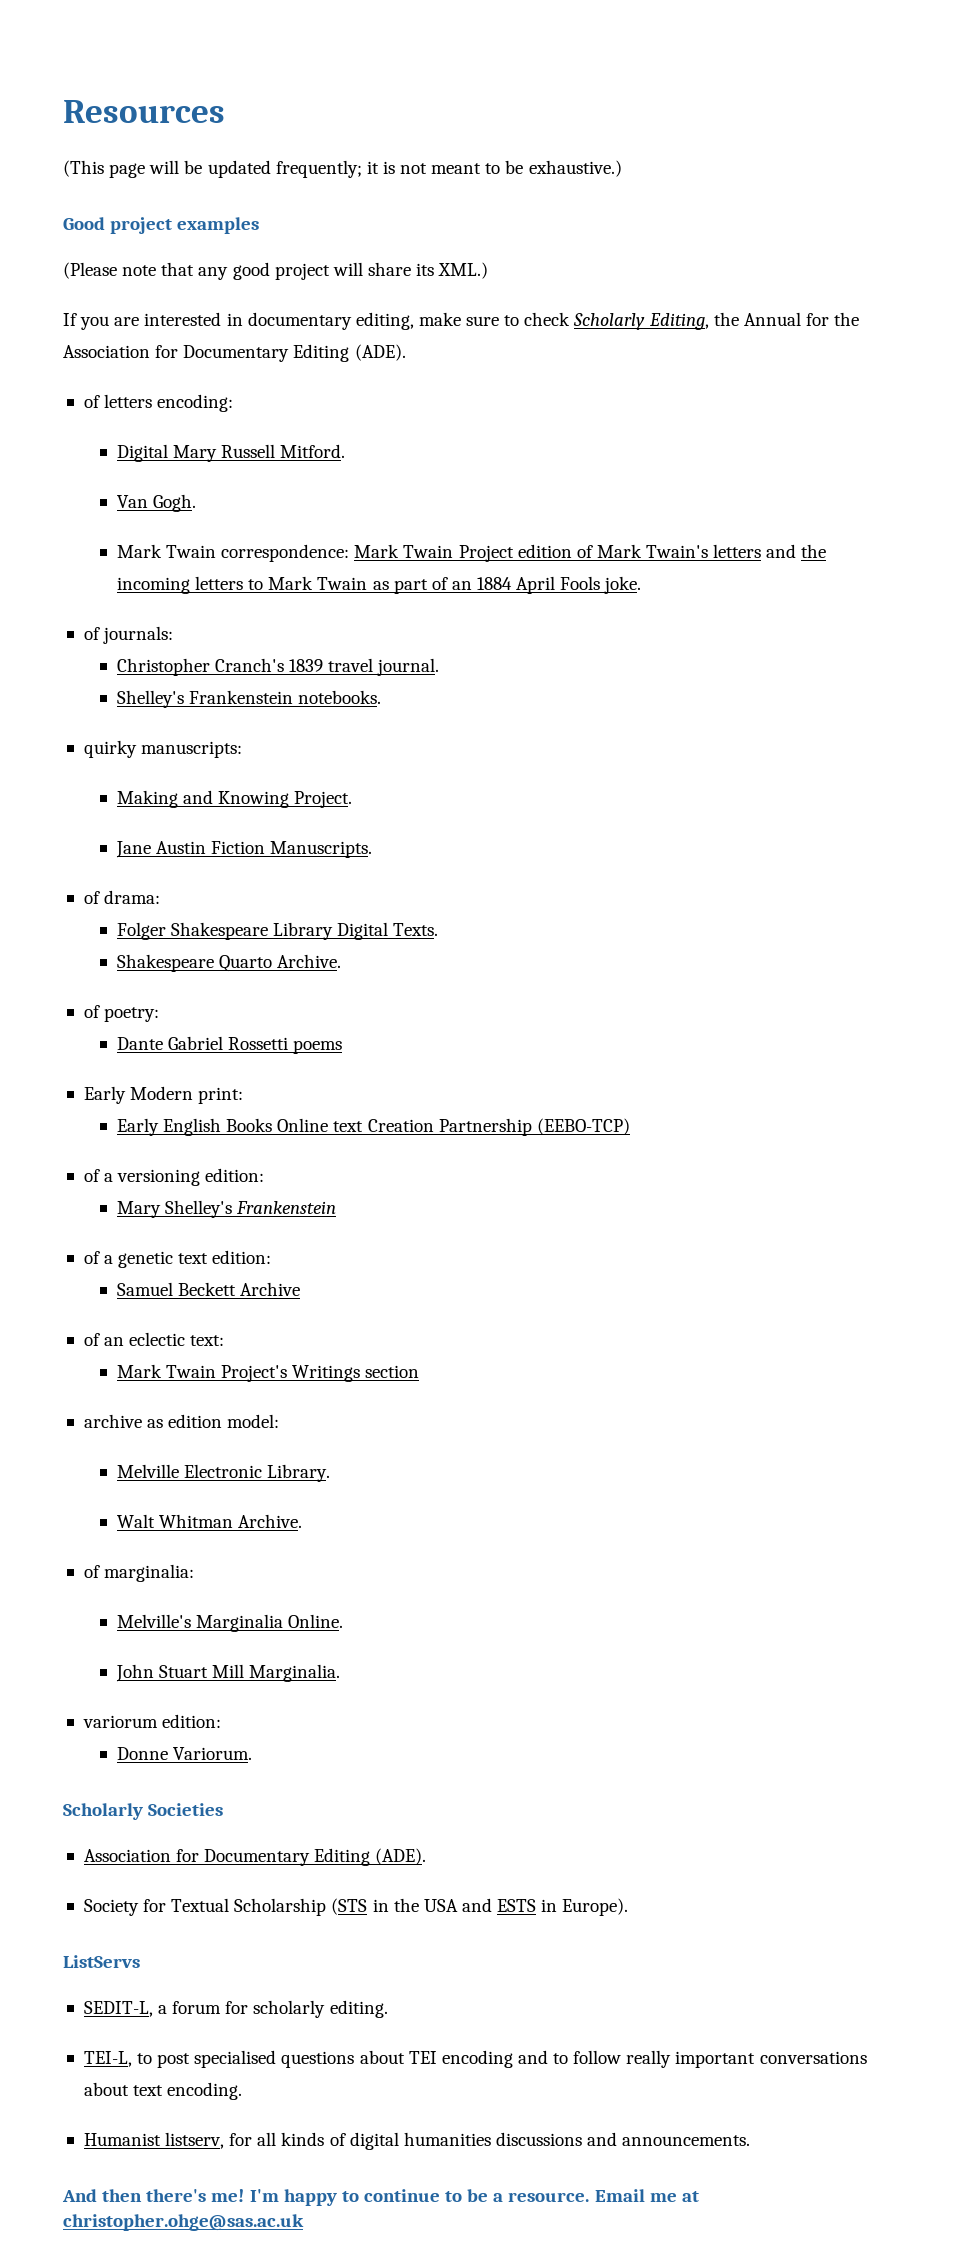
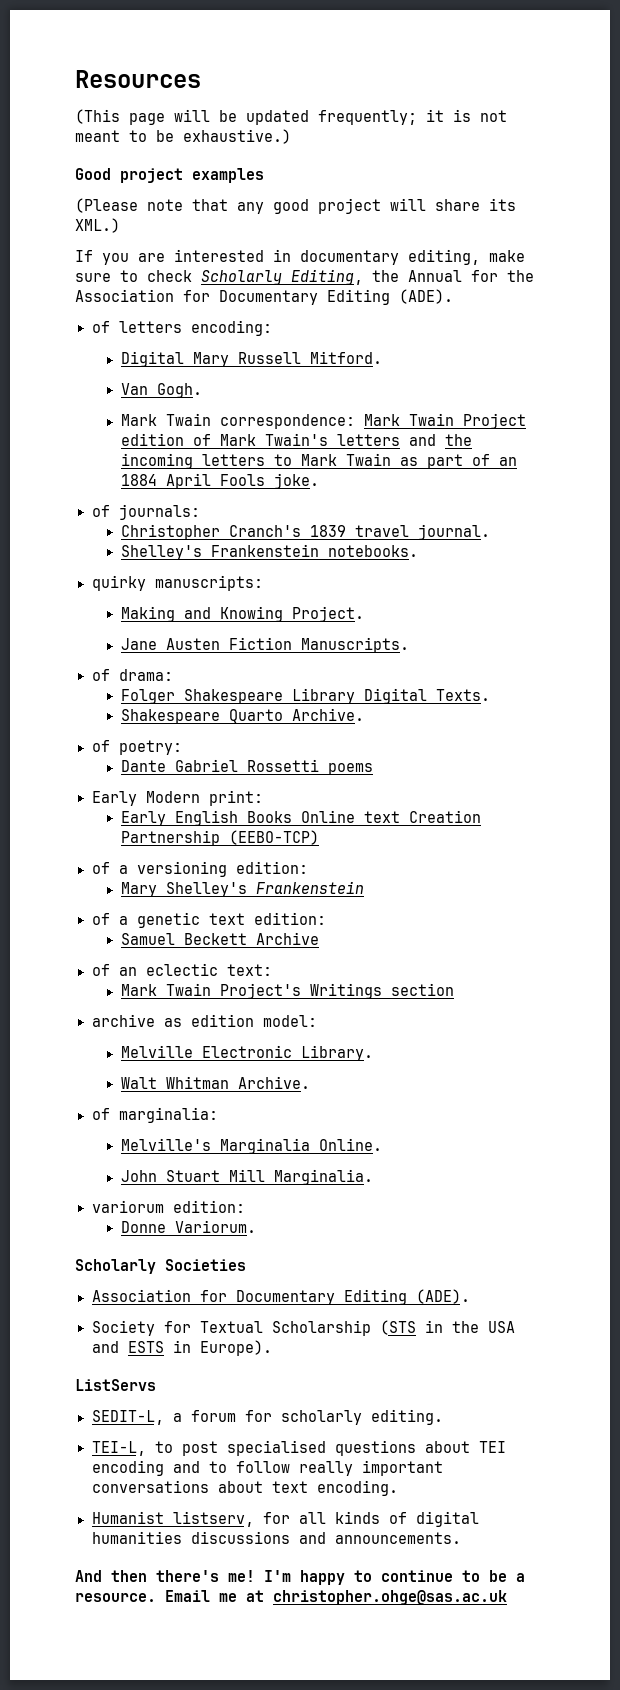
- Jane Austin Fiction Manuscripts.
+ Jane Austen Fiction Manuscripts.

